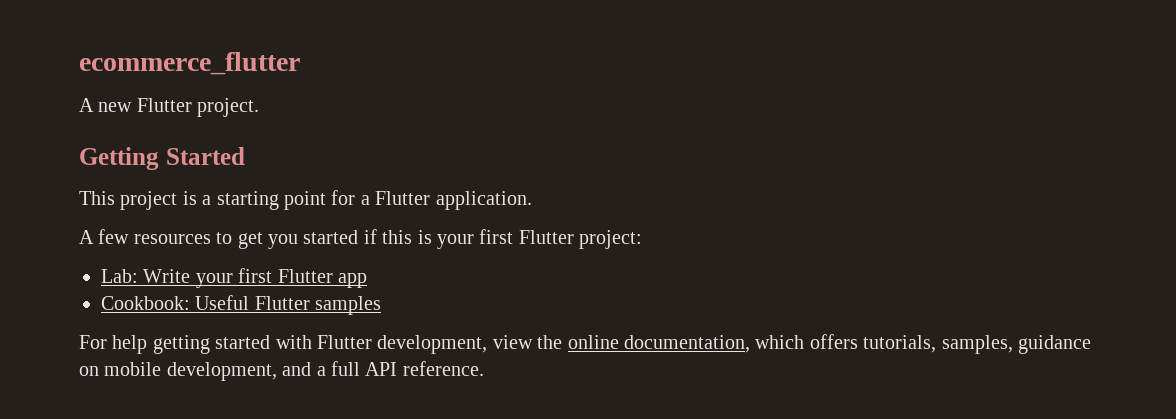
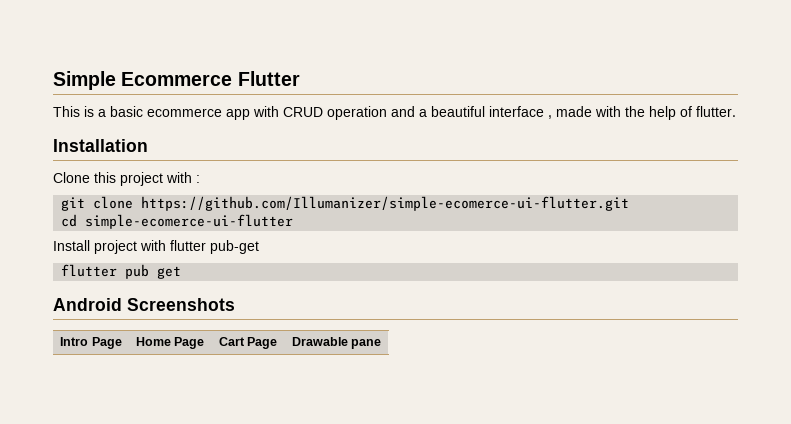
- ecommerce_flutter
- A new Flutter project.
- Getting Started
+ Simple Ecommerce Flutter
- This project is a starting point for a Flutter application.
- A few resources to get you started if this is your first Flutter project:
- Lab: Write your first Flutter app
- Cookbook: Useful Flutter samples
- For help getting started with Flutter development, view the online documentation, which offers tutorials, samples, guidance on mobile development, and a full API reference.
+ This is a basic ecommerce app with CRUD operation and a beautiful interface , made with the help of flutter.
+ Installation
+ Clone this project with :
+ git clone https://github.com/Illumanizer/simple-ecomerce-ui-flutter.git
+ cd simple-ecomerce-ui-flutter
+ Install project with flutter pub-get
+ flutter pub get
+ Android Screenshots
+ Intro Page | Home Page | Cart Page | Drawable pane

